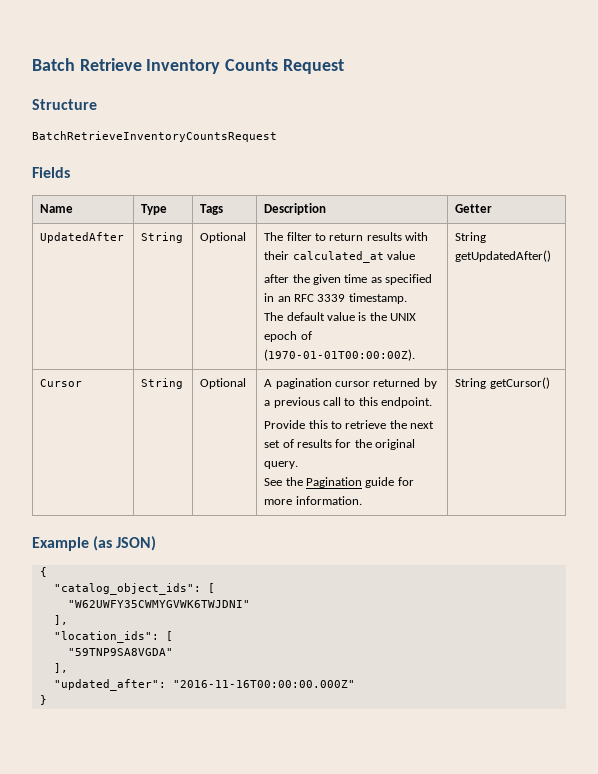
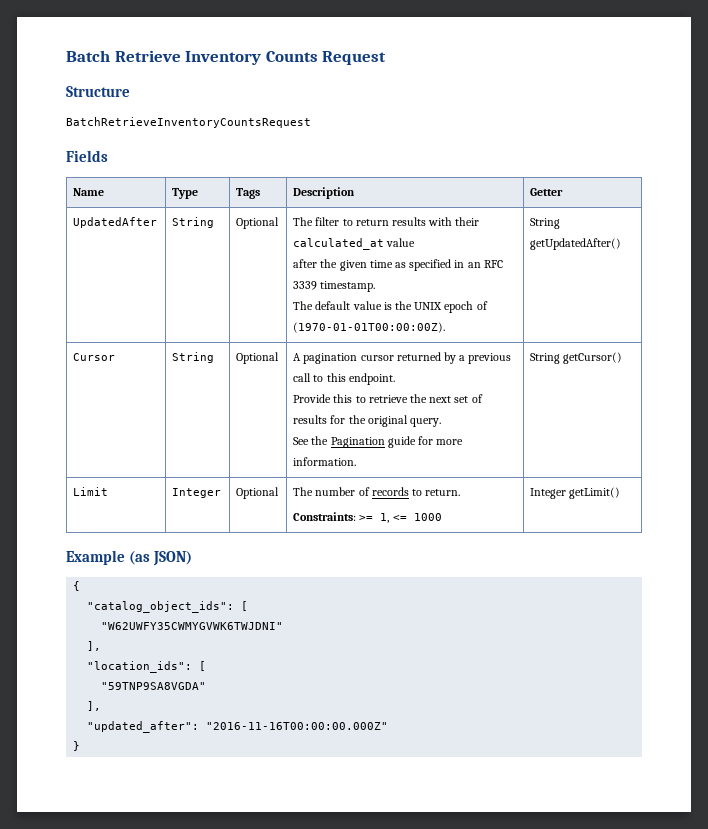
+ Limit | Integer | Optional | The number of records to return.
+ Constraints: >= 1, <= 1000 | Integer getLimit()

